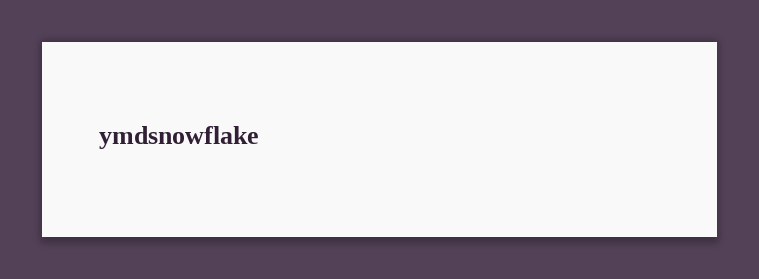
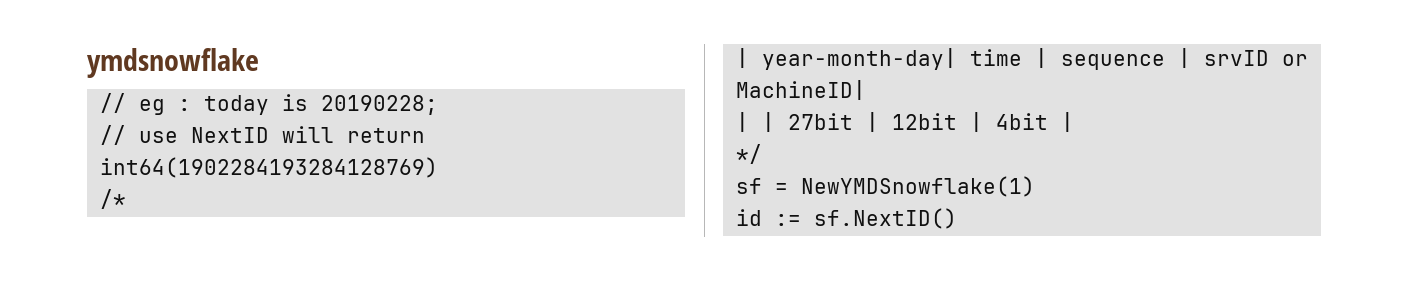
+ // eg : today is 20190228;
+ // use NextID will return int64(1902284193284128769)
+ /*
+ | year-month-day| time | sequence | srvID or MachineID|
+ | | 27bit | 12bit | 4bit |
+ */
+ sf = NewYMDSnowflake(1)
+ id := sf.NextID()

